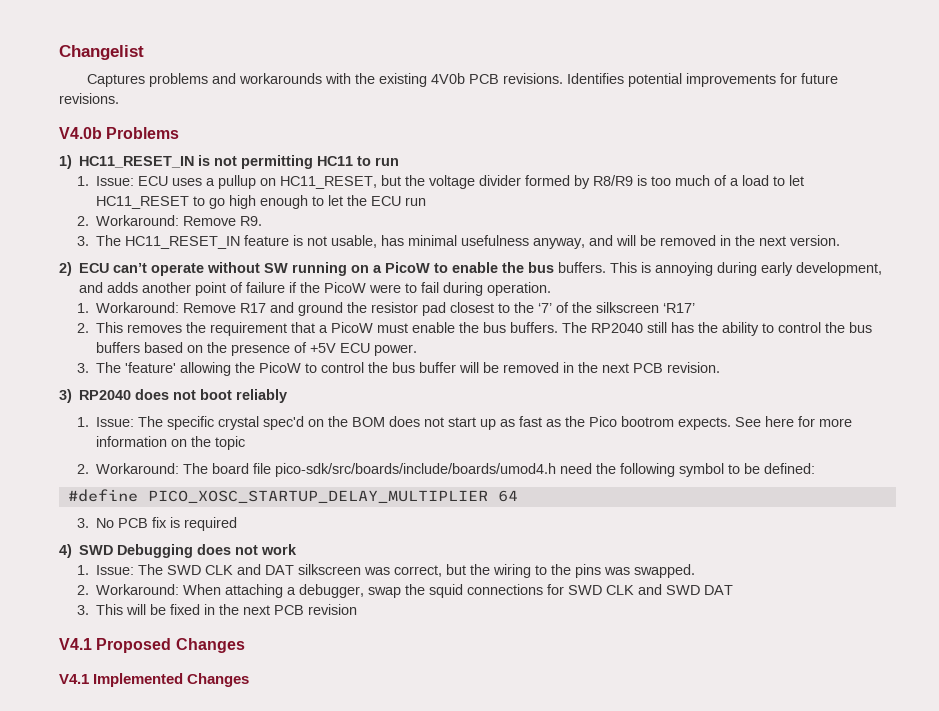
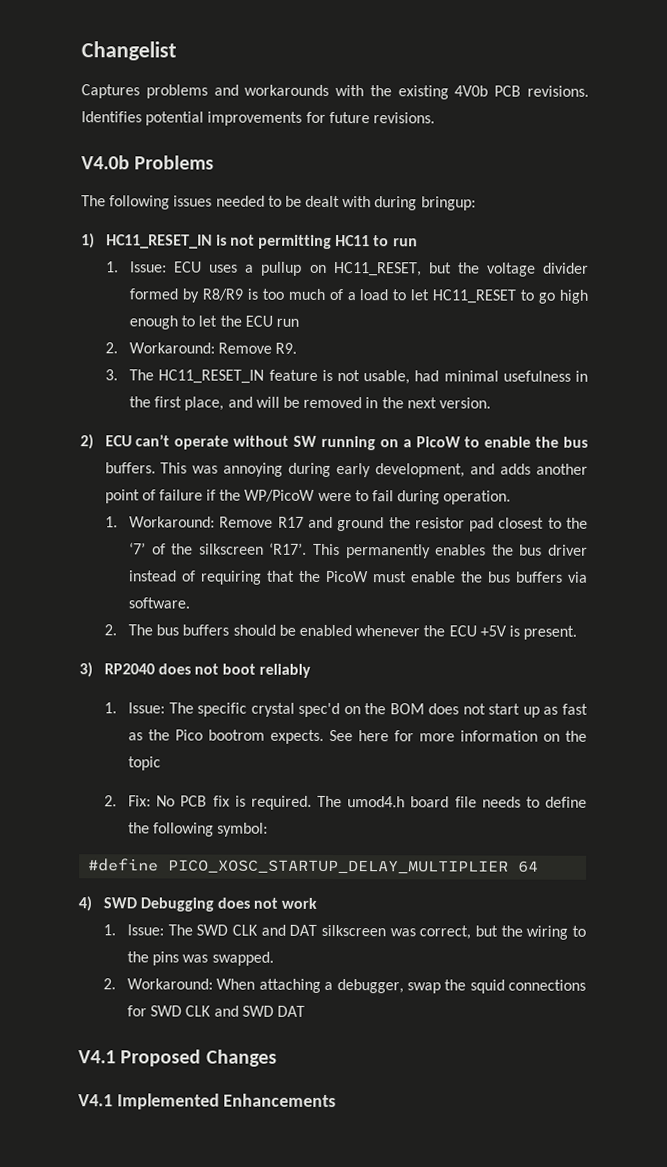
+ The following issues needed to be dealt with during bringup:
- 3. The HC11_RESET_IN feature is not usable, has minimal usefulness anyway, and will be removed in the next version.
+ 3. The HC11_RESET_IN feature is not usable, had minimal usefulness in the first place, and will be removed in the next version.
- This is annoying during early development, and adds another point of failure if the PicoW were to fail during operation.
+ This was annoying during early development, and adds another point of failure if the WP/PicoW were to fail during operation.
- 1. Workaround: Remove R17 and ground the resistor pad closest to the ‘7’ of the silkscreen ‘R17’
- 2. This removes the requirement that a PicoW must enable the bus buffers. The RP2040 still has the ability to control the bus buffers based on the presence of +5V ECU power.
- 3. The 'feature' allowing the PicoW to control the bus buffer will be removed in the next PCB revision.
+ 1. Workaround: Remove R17 and ground the resistor pad closest to the ‘7’ of the silkscreen ‘R17’. This permanently enables the bus driver instead of requiring that the PicoW must enable the bus buffers via software.
+ 2. The bus buffers should be enabled whenever the ECU +5V is present.
- 2. Workaround: The board file pico-sdk/src/boards/include/boards/umod4.h need the following symbol to be defined:
+ 2. Fix: No PCB fix is required. The umod4.h board file needs to define the following symbol:
  #define PICO_XOSC_STARTUP_DELAY_MULTIPLIER 64
- 3. No PCB fix is required
- 3. This will be fixed in the next PCB revision
- V4.1 Implemented Changes
+ V4.1 Implemented Enhancements

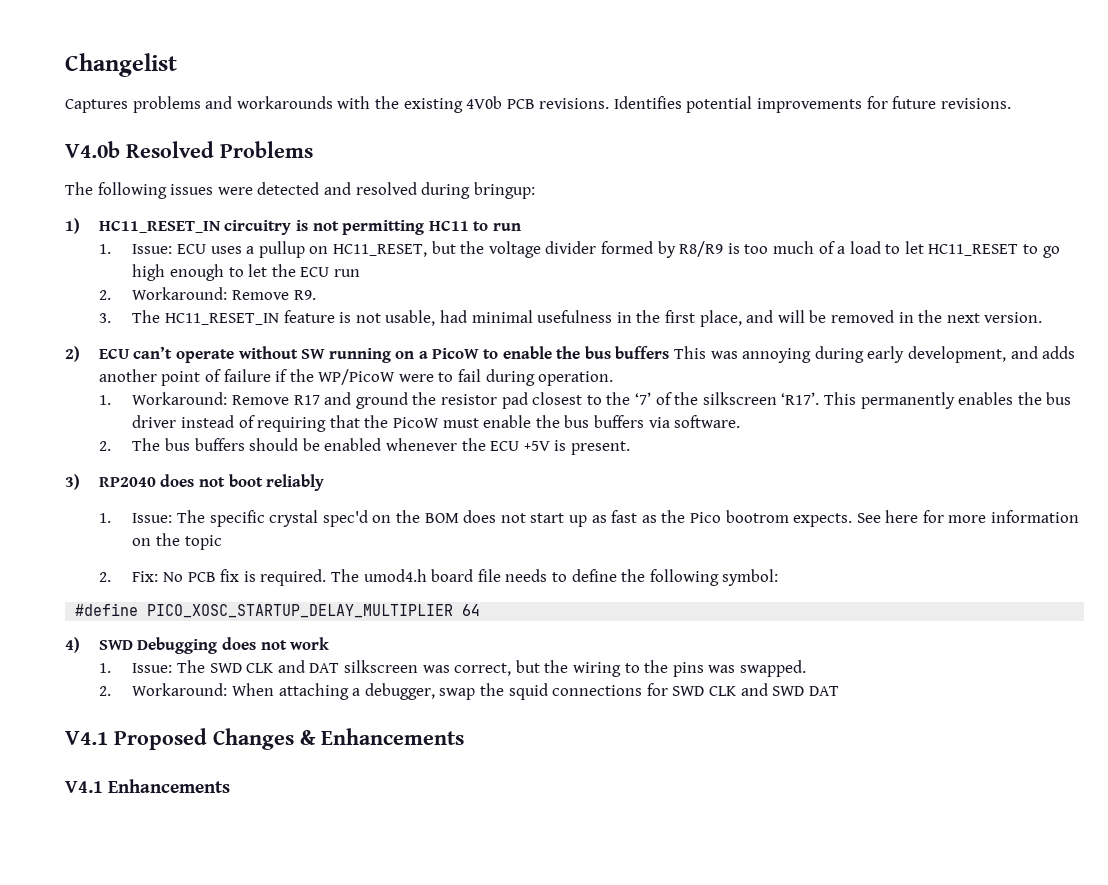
- V4.0b Problems
+ V4.0b Resolved Problems
- The following issues needed to be dealt with during bringup:
+ The following issues were detected and resolved during bringup:
- 1) HC11_RESET_IN is not permitting HC11 to run
+ 1) HC11_RESET_IN circuitry is not permitting HC11 to run
- 2) ECU can’t operate without SW running on a PicoW to enable the bus buffers. This was annoying during early development, and adds another point of failure if the WP/PicoW were to fail during operation.
+ 2) ECU can’t operate without SW running on a PicoW to enable the bus buffers This was annoying during early development, and adds another point of failure if the WP/PicoW were to fail during operation.
- V4.1 Proposed Changes
- V4.1 Implemented Enhancements
+ V4.1 Proposed Changes & Enhancements
+ V4.1 Enhancements

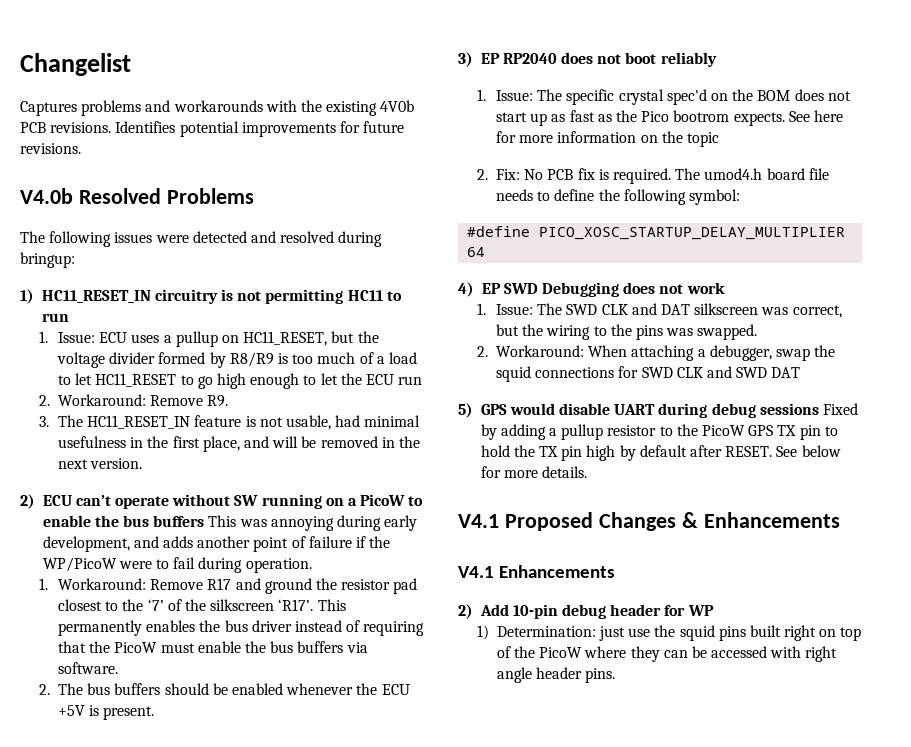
- 3) RP2040 does not boot reliably
+ 3) EP RP2040 does not boot reliably
- 4) SWD Debugging does not work
+ 4) EP SWD Debugging does not work
+ 5) GPS would disable UART during debug sessions Fixed by adding a pullup resistor to the PicoW GPS TX pin to hold the TX pin high by default after RESET. See below for more details.
+ 2) Add 10-pin debug header for WP
+ 1) Determination: just use the squid pins built right on top of the PicoW where they can be accessed with right angle header pins.

